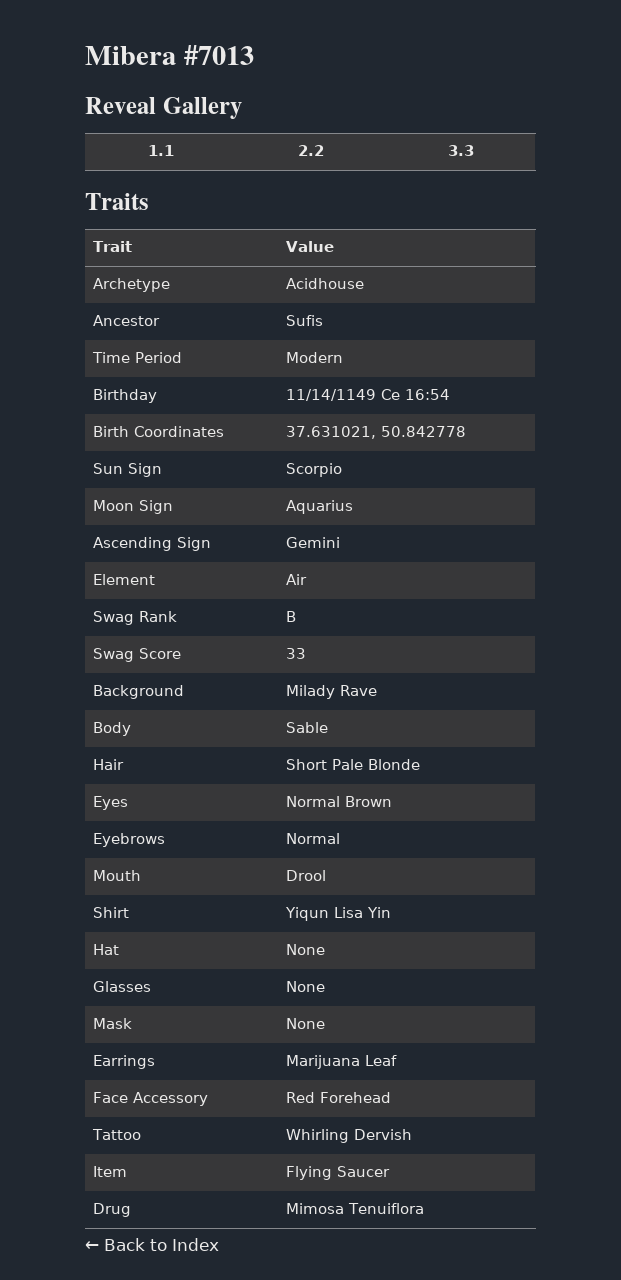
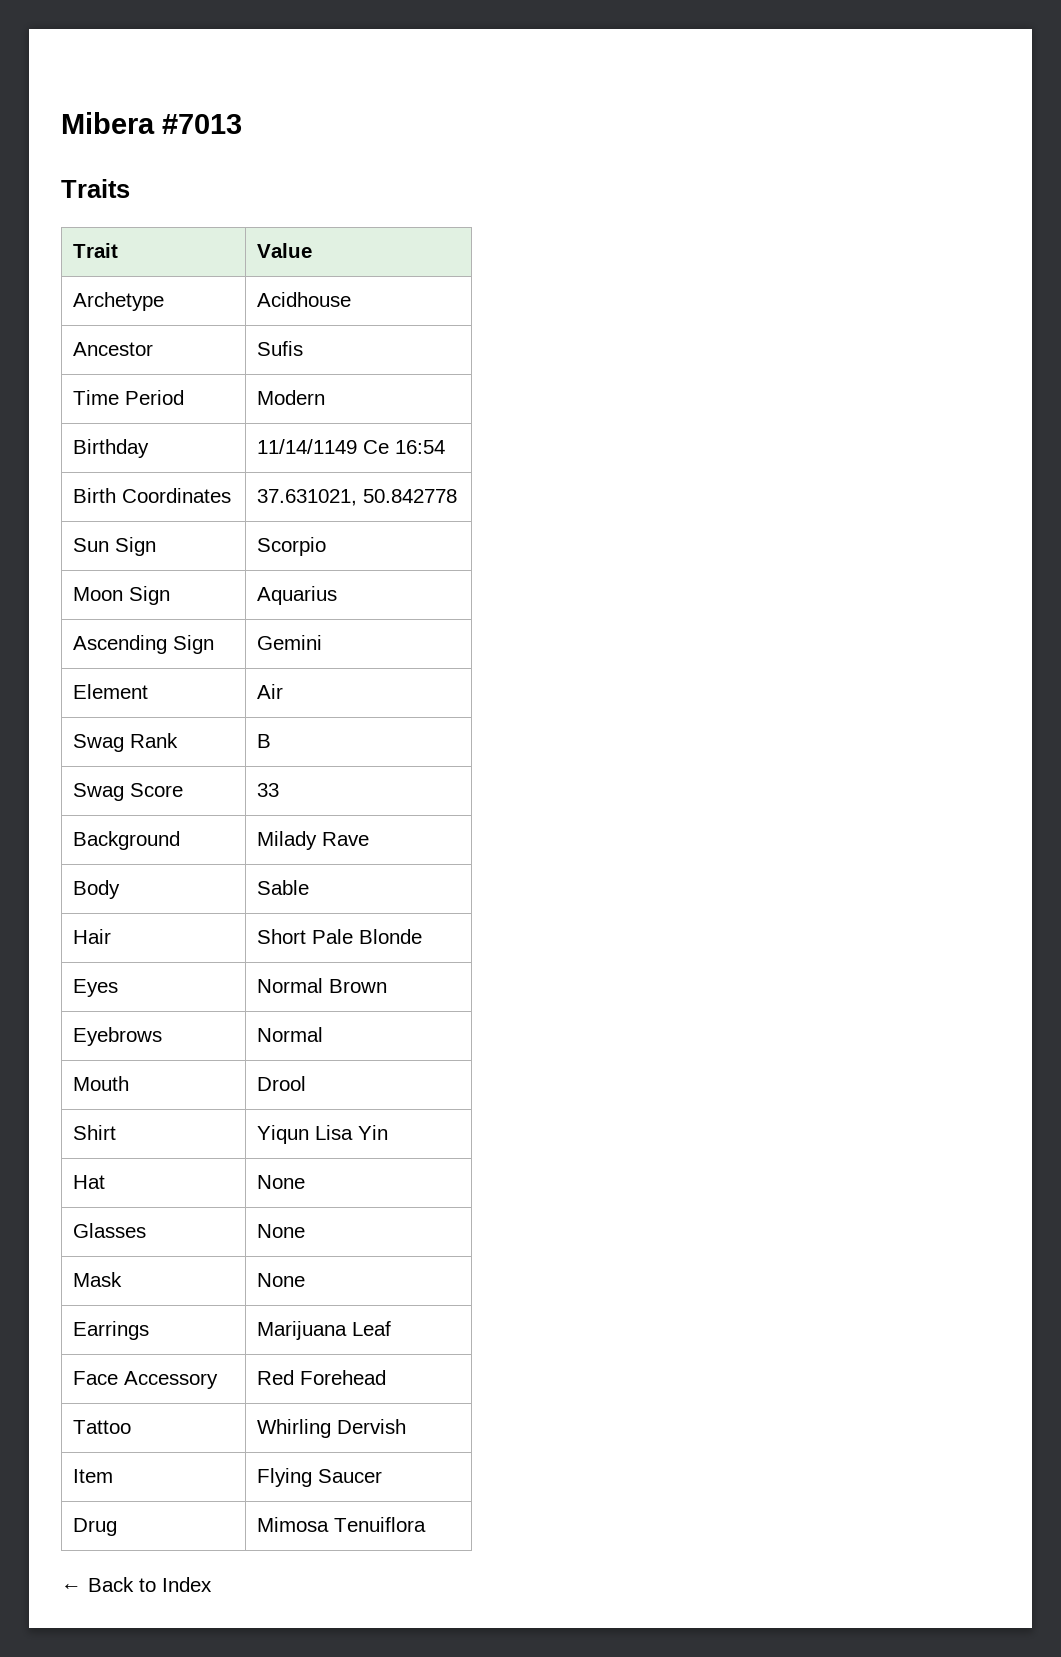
- Reveal Gallery
- 1.1 | 2.2 | 3.3

